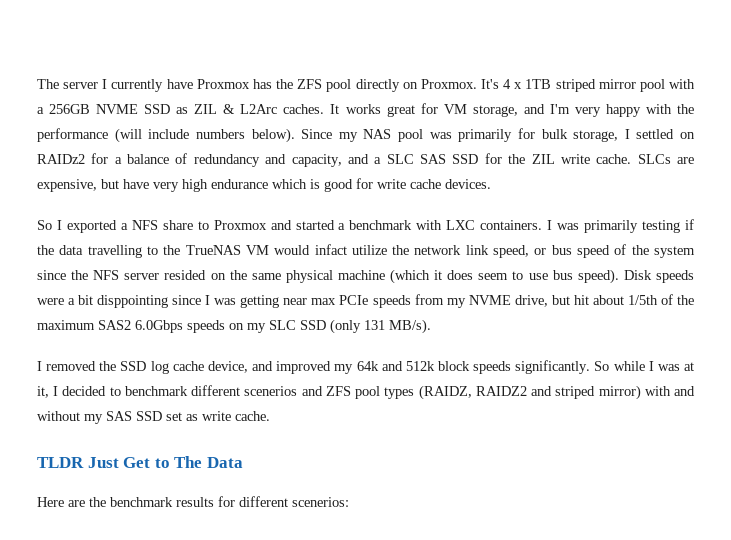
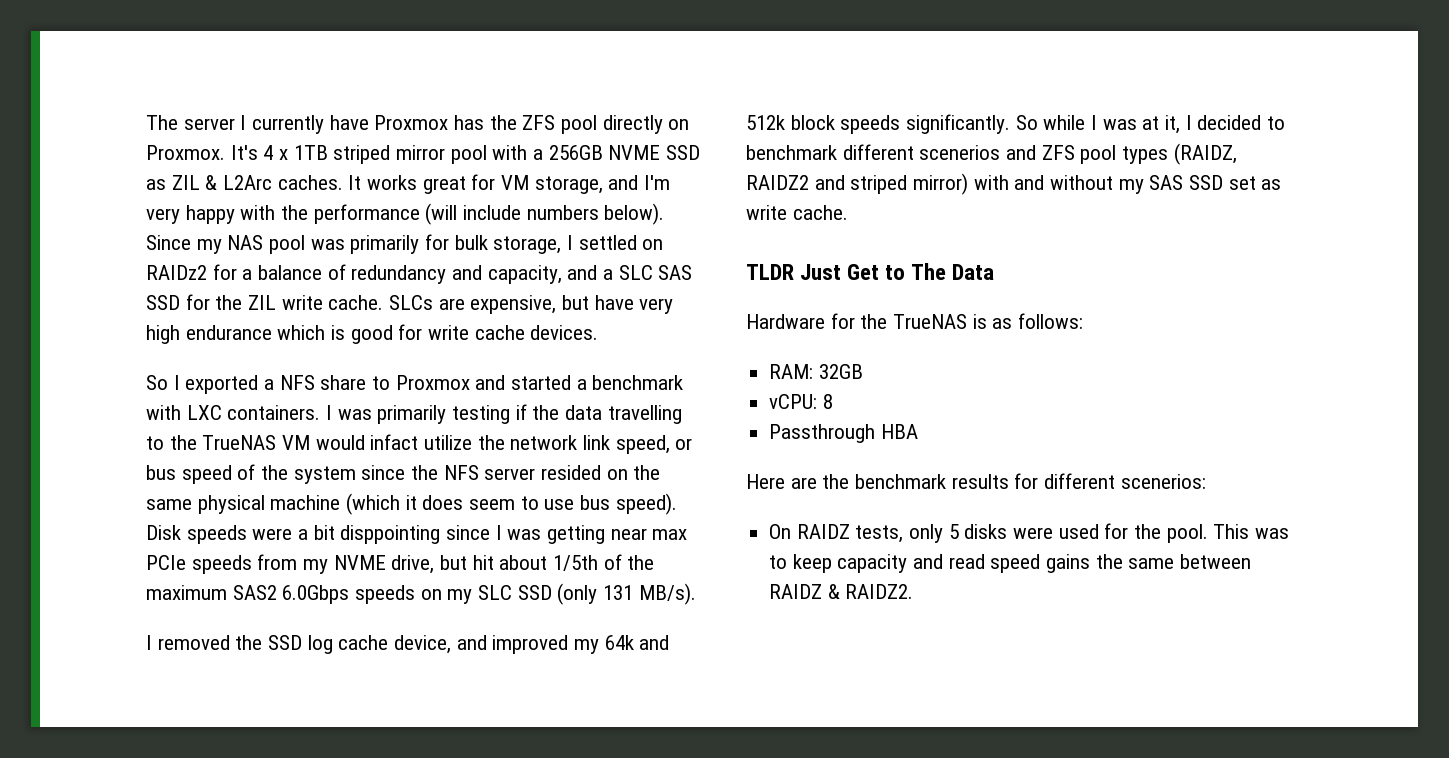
+ Hardware for the TrueNAS is as follows:
+ RAM: 32GB
+ vCPU: 8
+ Passthrough HBA
+ On RAIDZ tests, only 5 disks were used for the pool. This was to keep capacity and read speed gains the same between RAIDZ & RAIDZ2.

